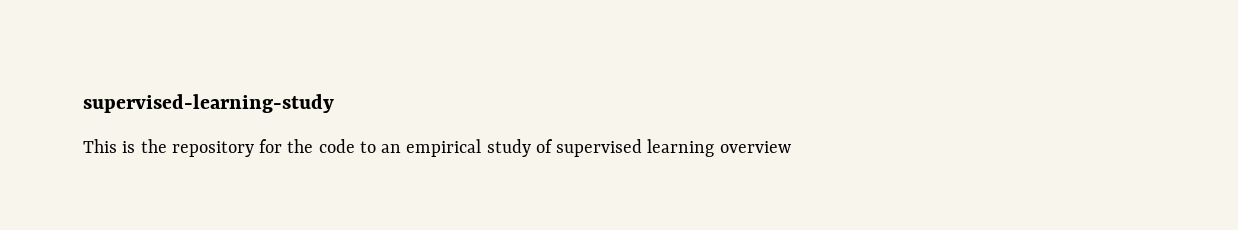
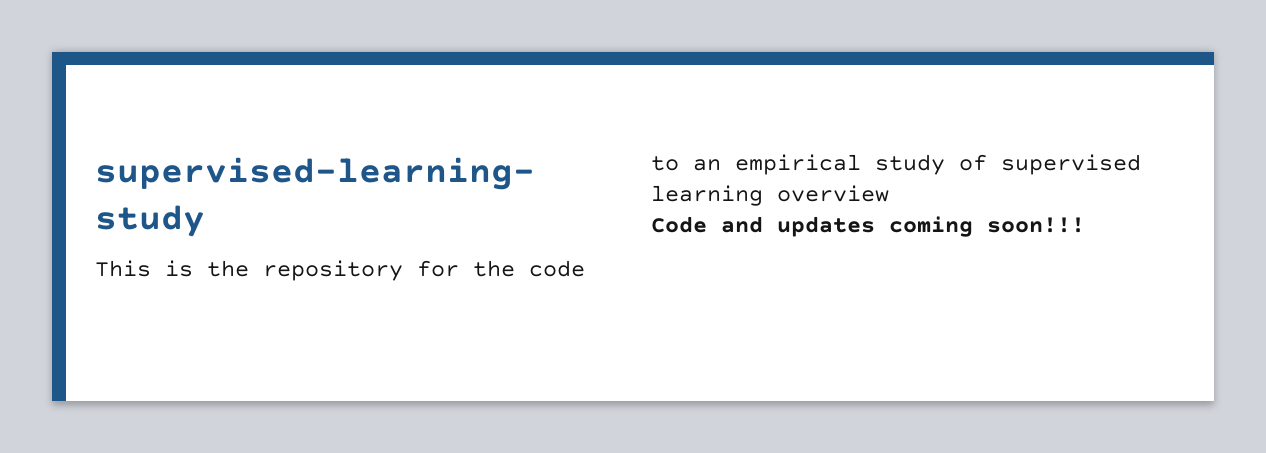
+ Code and updates coming soon!!!

